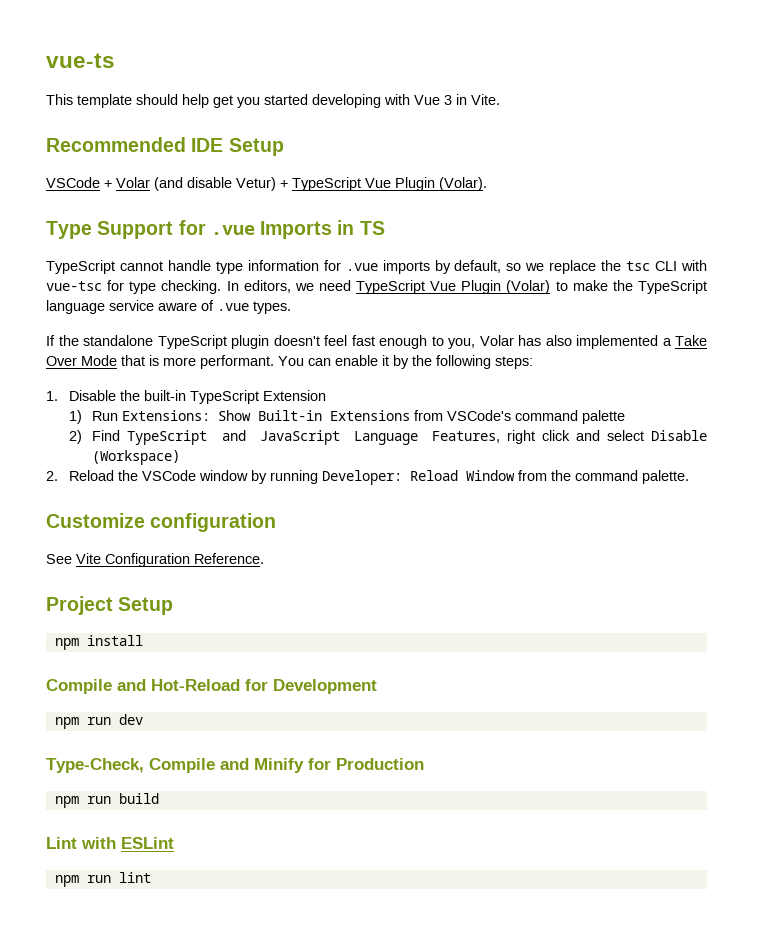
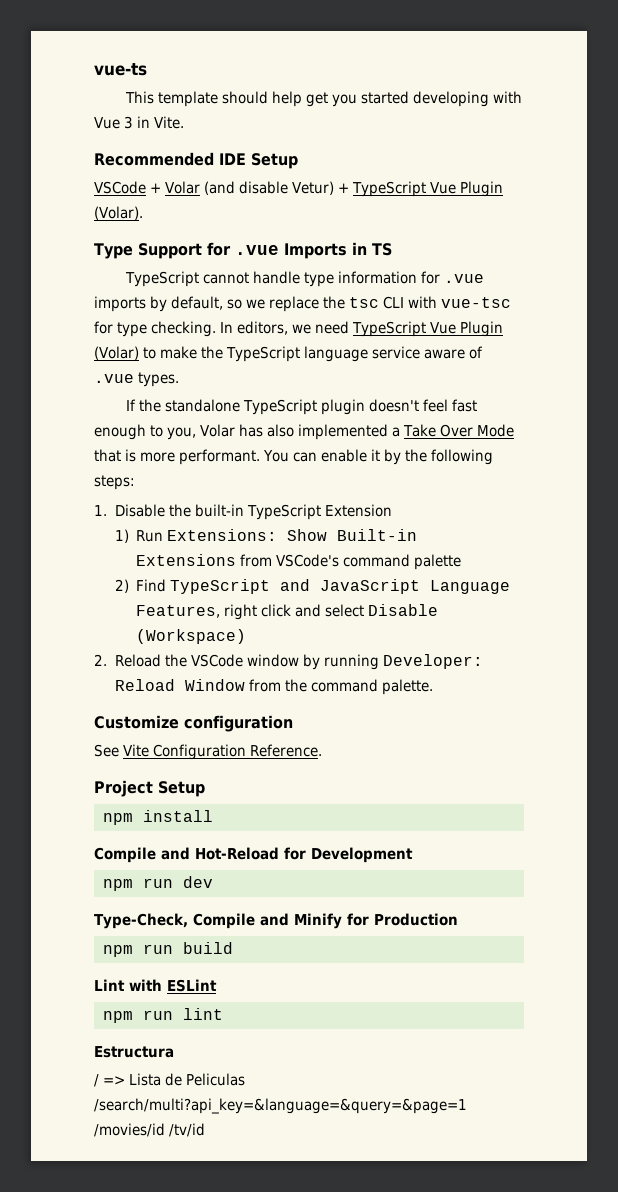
+ Estructura
+ / => Lista de Peliculas /search/multi?api_key=&language=&query=&page=1 /movies/id /tv/id

